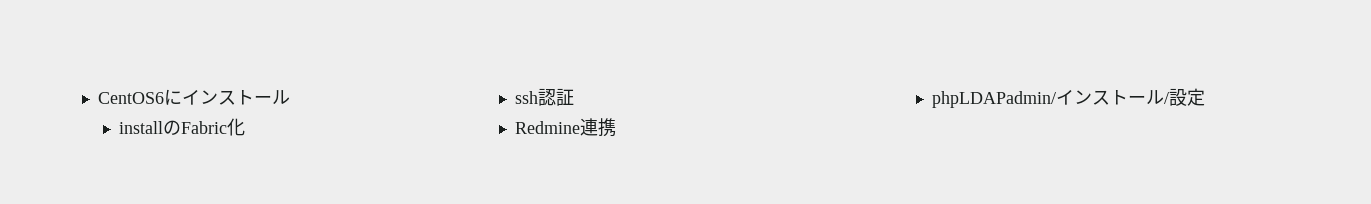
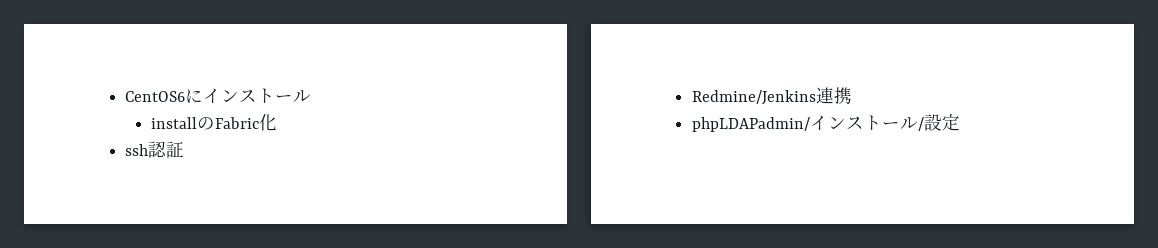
- Redmine連携
+ Redmine/Jenkins連携

